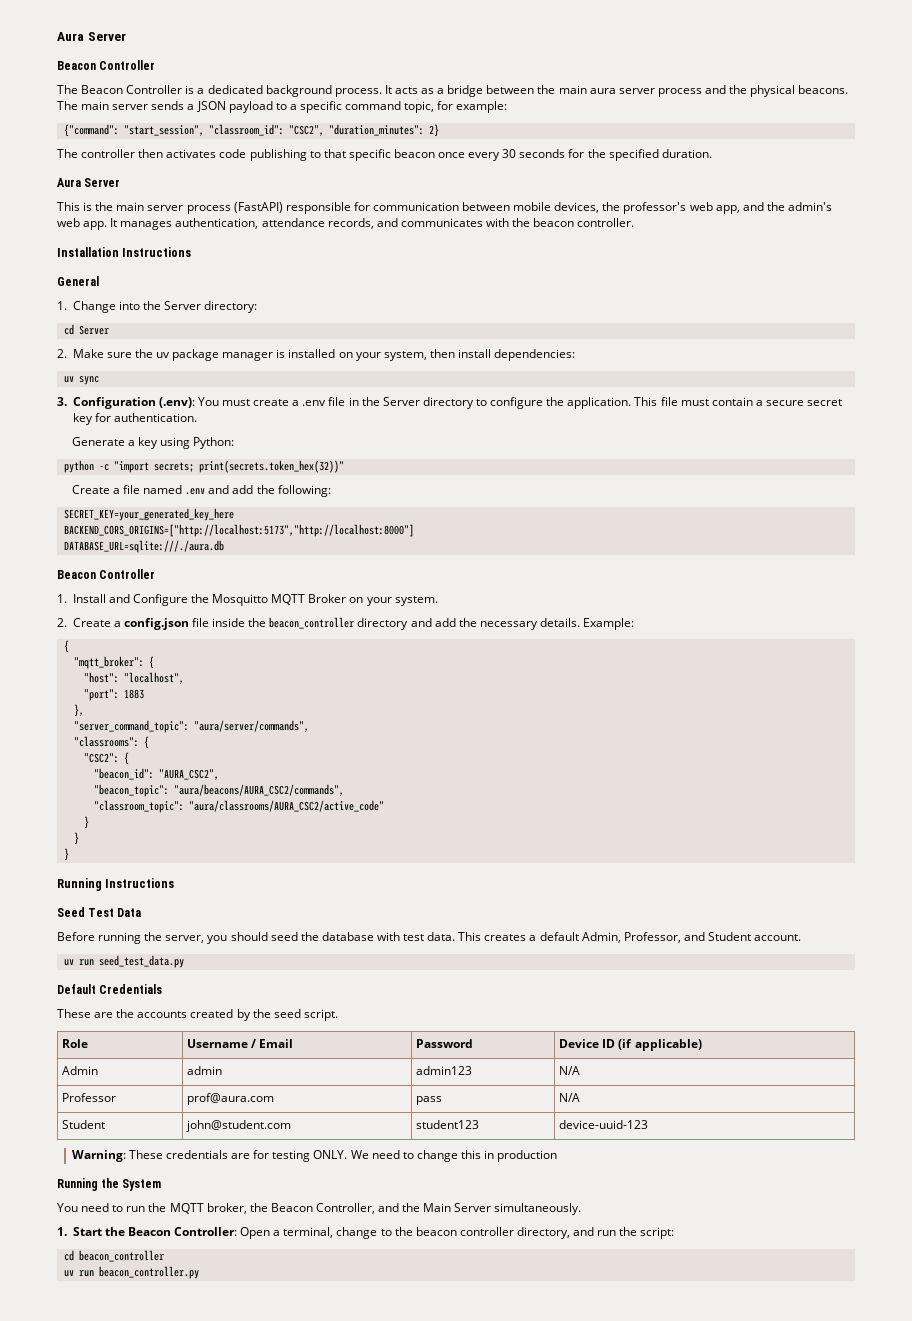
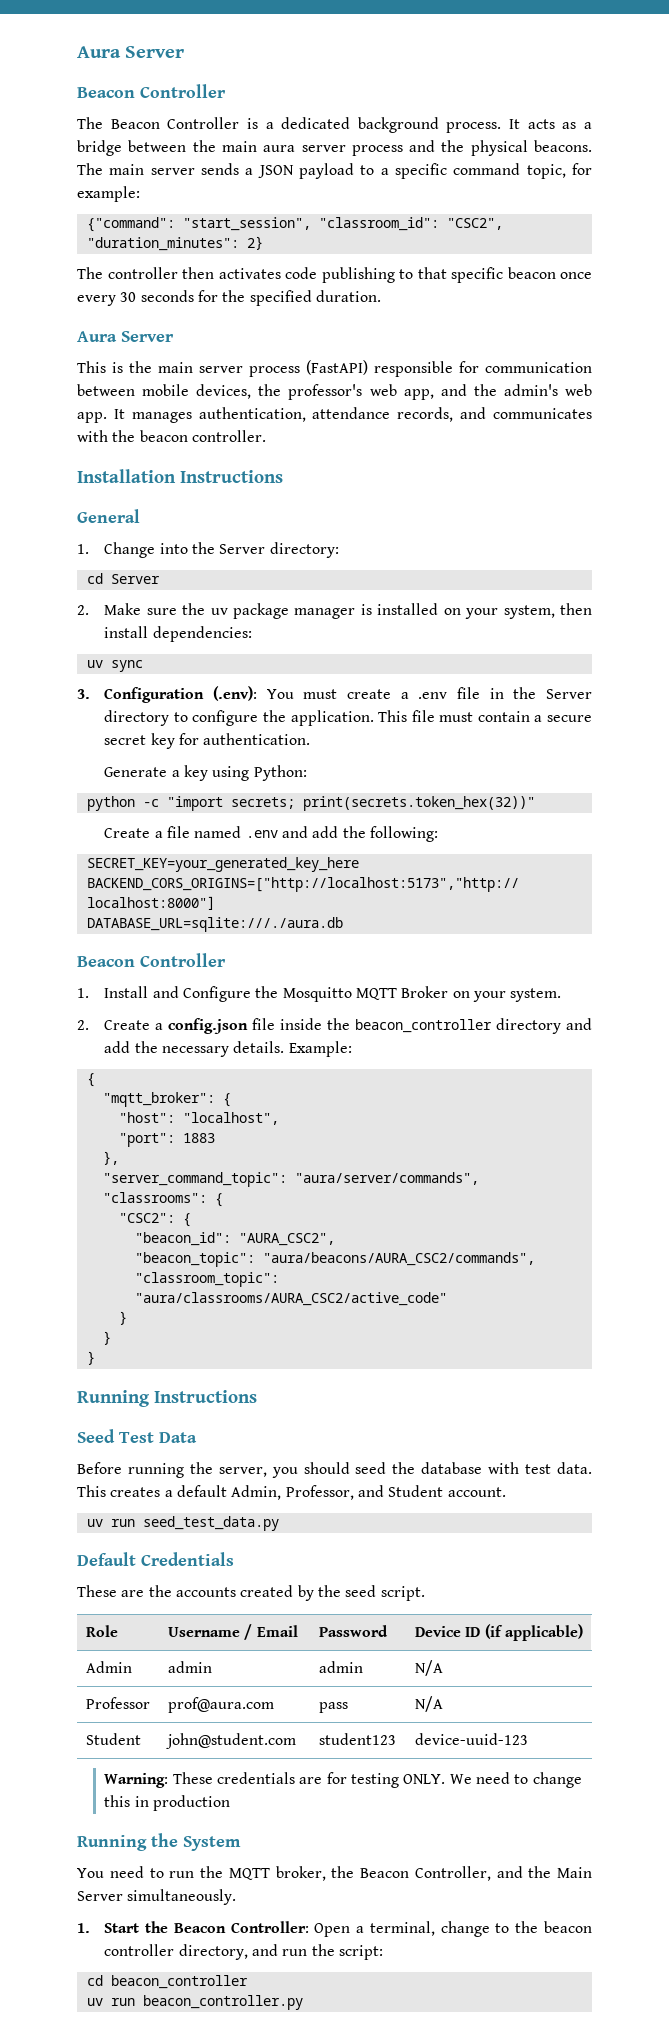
- Admin | admin | admin123 | N/A
+ Admin | admin | admin | N/A

